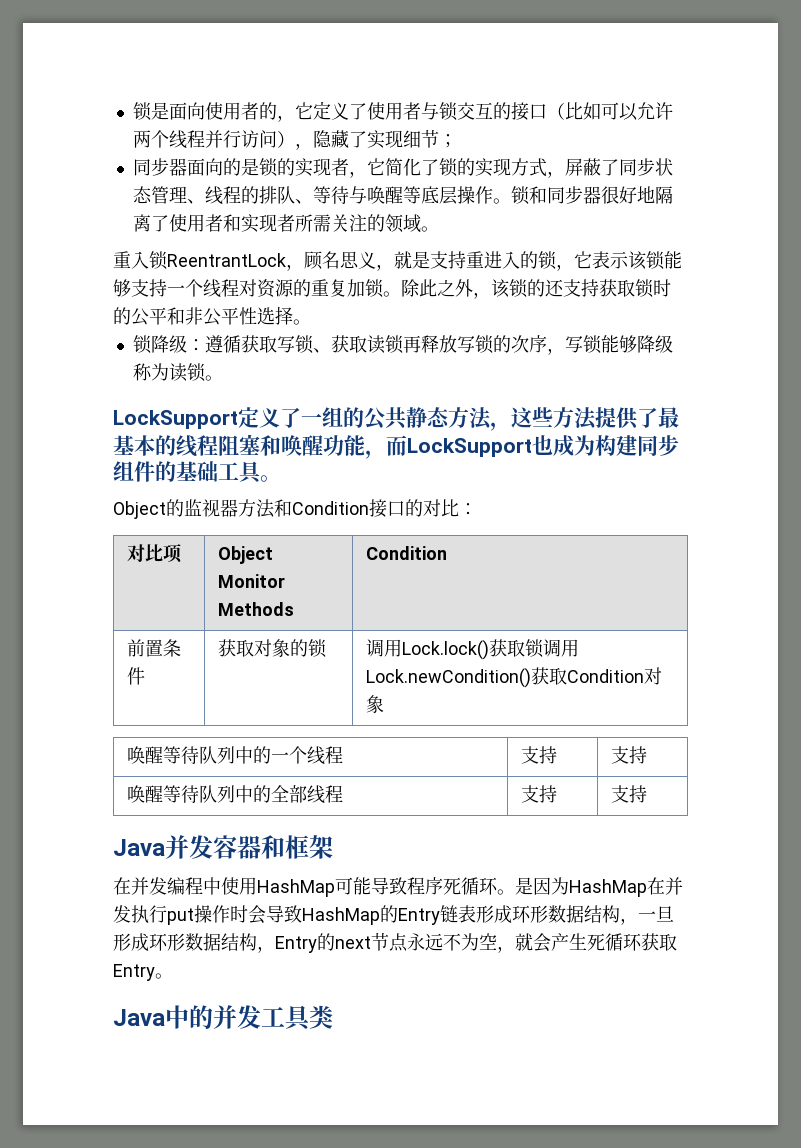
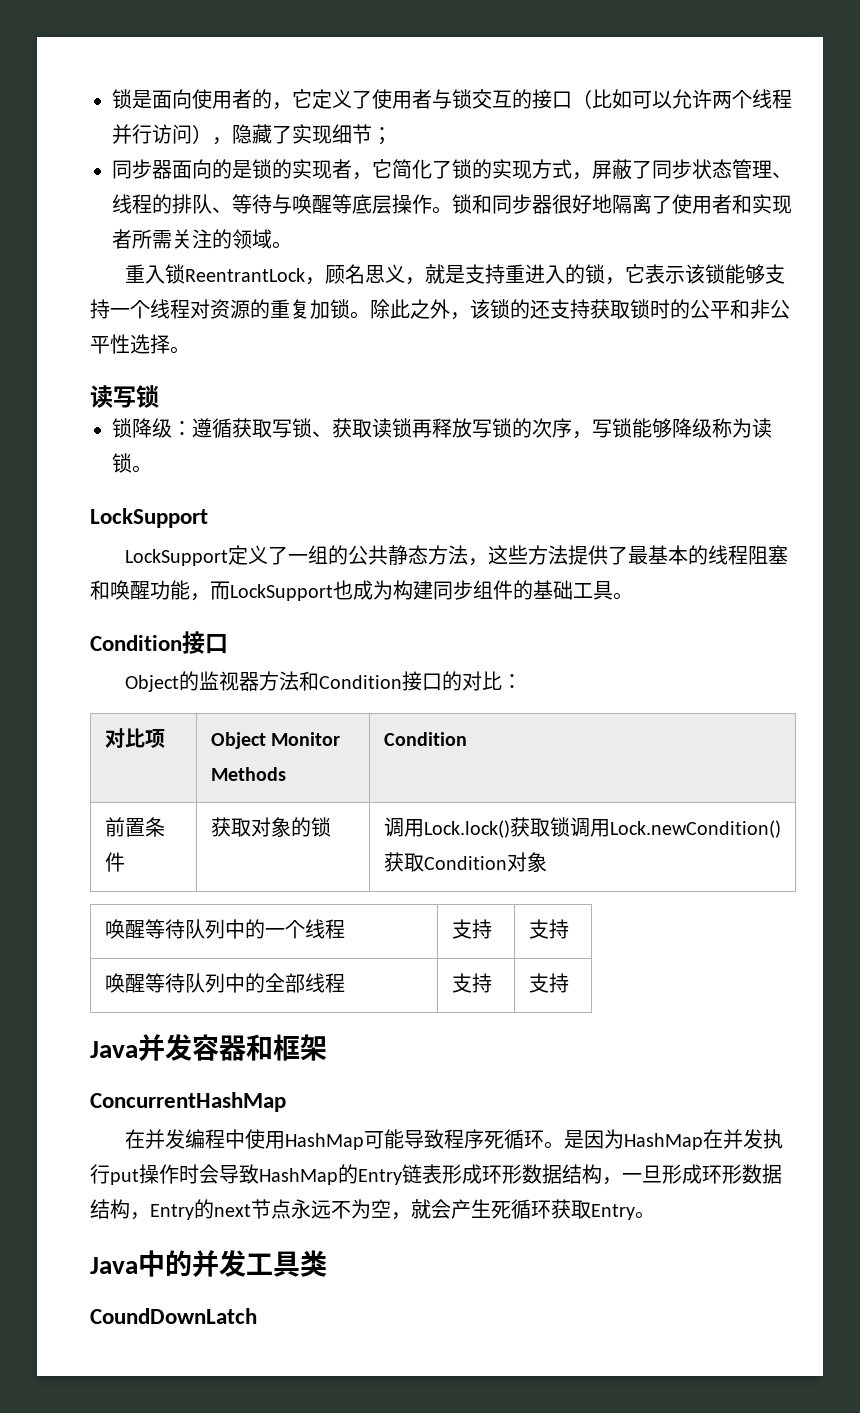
+ 读写锁
  锁降级：遵循获取写锁、获取读锁再释放写锁的次序，写锁能够降级称为读锁。
+ LockSupport
  LockSupport定义了一组的公共静态方法，这些方法提供了最基本的线程阻塞和唤醒功能，而LockSupport也成为构建同步组件的基础工具。
+ Condition接口
+ ConcurrentHashMap
+ CoundDownLatch

